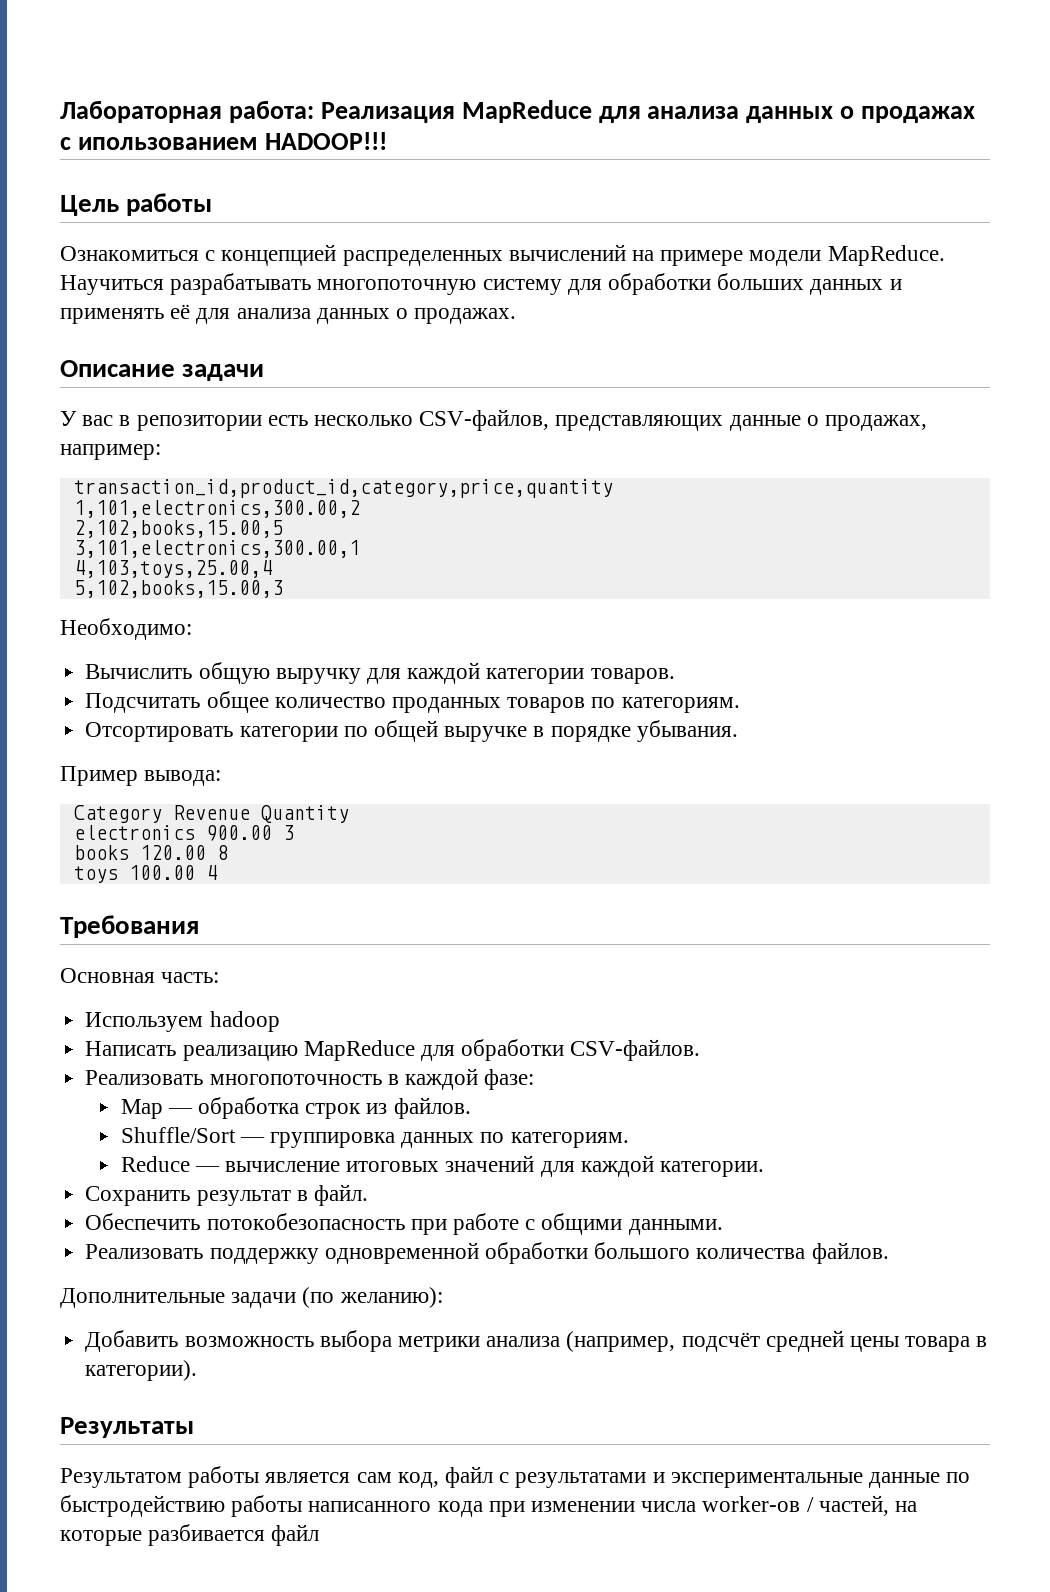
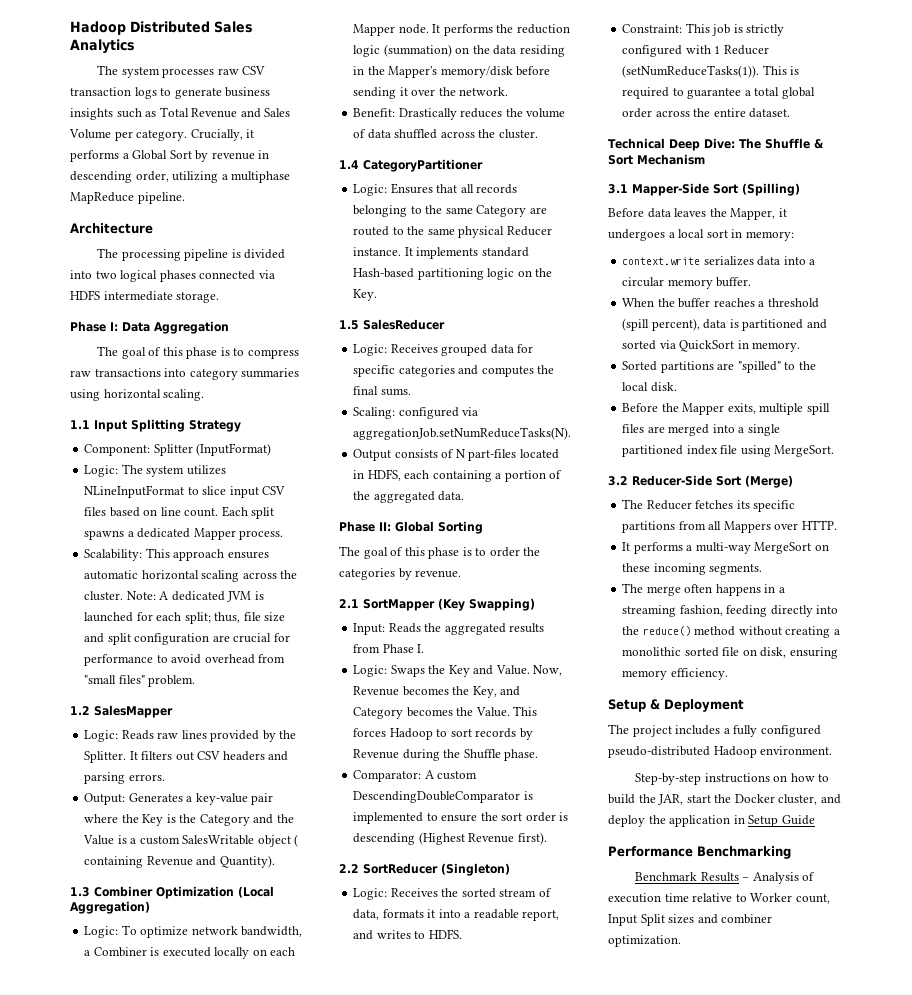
- Лабораторная работа: Реализация MapReduce для анализа данных о продажах с ипользованием HADOOP!!!
- Цель работы
- Ознакомиться с концепцией распределенных вычислений на примере модели MapReduce. Научиться разрабатывать многопоточную систему для обработки больших данных и применять её для анализа данных о продажах.
- Описание задачи
- У вас в репозитории есть несколько CSV-файлов, представляющих данные о продажах, например:
- transaction_id,product_id,category,price,quantity
- 1,101,electronics,300.00,2
- 2,102,books,15.00,5
- 3,101,electronics,300.00,1
- 4,103,toys,25.00,4
- 5,102,books,15.00,3
- Необходимо:
- Вычислить общую выручку для каждой категории товаров.
- Подсчитать общее количество проданных товаров по категориям.
- Отсортировать категории по общей выручке в порядке убывания.
- Пример вывода:
- Category Revenue Quantity
- electronics 900.00 3
- books 120.00 8
- toys 100.00 4
- Требования
- Основная часть:
- Используем hadoop
- Написать реализацию MapReduce для обработки CSV-файлов.
- Реализовать многопоточность в каждой фазе:
- Map — обработка строк из файлов.
- Shuffle/Sort — группировка данных по категориям.
- Reduce — вычисление итоговых значений для каждой категории.
- Сохранить результат в файл.
- Обеспечить потокобезопасность при работе с общими данными.
- Реализовать поддержку одновременной обработки большого количества файлов.
- Дополнительные задачи (по желанию):
- Добавить возможность выбора метрики анализа (например, подсчёт средней цены товара в категории).
- Результаты
- Результатом работы является сам код, файл с результатами и экспериментальные данные по быстродействию работы написанного кода при изменении числа worker-ов / частей, на которые разбивается файл
+ Hadoop Distributed Sales Analytics
+ The system processes raw CSV transaction logs to generate business insights such as Total Revenue and Sales Volume per category. Crucially, it performs a Global Sort by revenue in descending order, utilizing a multiphase MapReduce pipeline.
+ Architecture
+ The processing pipeline is divided into two logical phases connected via HDFS intermediate storage.
+ Phase I: Data Aggregation
+ The goal of this phase is to compress raw transactions into category summaries using horizontal scaling.
+ 1.1 Input Splitting Strategy
+ Component: Splitter (InputFormat)
+ Logic: The system utilizes NLineInputFormat to slice input CSV files based on line count. Each split spawns a dedicated Mapper process.
+ Scalability: This approach ensures automatic horizontal scaling across the cluster. Note: A dedicated JVM is launched for each split; thus, file size and split configuration are crucial for performance to avoid overhead from "small files" problem.
+ 1.2 SalesMapper
+ Logic: Reads raw lines provided by the Splitter. It filters out CSV headers and parsing errors.
+ Output: Generates a key-value pair where the Key is the Category and the Value is a custom SalesWritable object ( containing Revenue and Quantity).
+ 1.3 Combiner Optimization (Local Aggregation)
+ Logic: To optimize network bandwidth, a Combiner is executed locally on each Mapper node. It performs the reduction logic (summation) on the data residing in the Mapper's memory/disk before sending it over the network.
+ Benefit: Drastically reduces the volume of data shuffled across the cluster.
+ 1.4 CategoryPartitioner
+ Logic: Ensures that all records belonging to the same Category are routed to the same physical Reducer instance. It implements standard Hash-based partitioning logic on the Key.
+ 1.5 SalesReducer
+ Logic: Receives grouped data for specific categories and computes the final sums.
+ Scaling: configured via aggregationJob.setNumReduceTasks(N).
+ Output consists of N part-files located in HDFS, each containing a portion of the aggregated data.
+ Phase II: Global Sorting
+ The goal of this phase is to order the categories by revenue.
+ 2.1 SortMapper (Key Swapping)
+ Input: Reads the aggregated results from Phase I.
+ Logic: Swaps the Key and Value. Now, Revenue becomes the Key, and Category becomes the Value. This forces Hadoop to sort records by Revenue during the Shuffle phase.
+ Comparator: A custom DescendingDoubleComparator is implemented to ensure the sort order is descending (Highest Revenue first).
+ 2.2 SortReducer (Singleton)
+ Logic: Receives the sorted stream of data, formats it into a readable report, and writes to HDFS.
+ Constraint: This job is strictly configured with 1 Reducer (setNumReduceTasks(1)). This is required to guarantee a total global order across the entire dataset.
+ Technical Deep Dive: The Shuffle & Sort Mechanism
+ 3.1 Mapper-Side Sort (Spilling)
+ Before data leaves the Mapper, it undergoes a local sort in memory:
+ context.write serializes data into a circular memory buffer.
+ When the buffer reaches a threshold (spill percent), data is partitioned and sorted via QuickSort in memory.
+ Sorted partitions are "spilled" to the local disk.
+ Before the Mapper exits, multiple spill files are merged into a single partitioned index file using MergeSort.
+ 3.2 Reducer-Side Sort (Merge)
+ The Reducer fetches its specific partitions from all Mappers over HTTP.
+ It performs a multi-way MergeSort on these incoming segments.
+ The merge often happens in a streaming fashion, feeding directly into the reduce() method without creating a monolithic sorted file on disk, ensuring memory efficiency.
+ Setup & Deployment
+ The project includes a fully configured pseudo-distributed Hadoop environment.
+ Step-by-step instructions on how to build the JAR, start the Docker cluster, and deploy the application in Setup Guide
+ Performance Benchmarking
+ Benchmark Results – Analysis of execution time relative to Worker count, Input Split sizes and combiner optimization.

